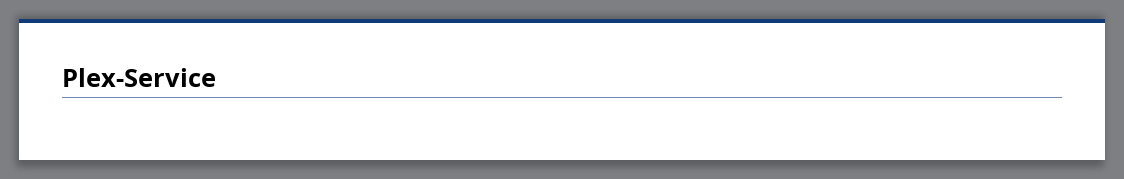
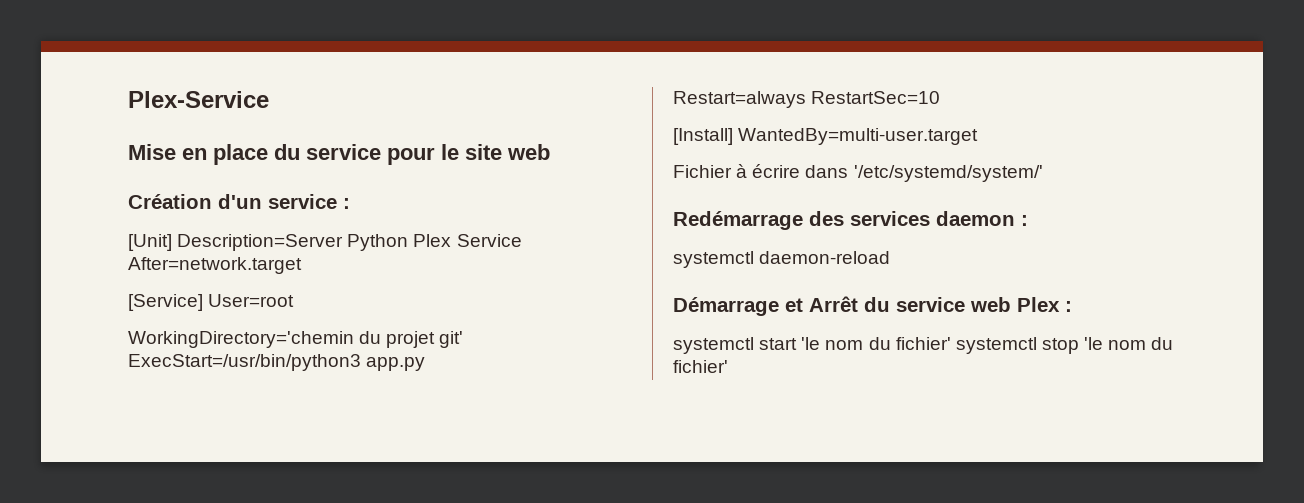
+ Mise en place du service pour le site web
+ Création d'un service :
+ [Unit] Description=Server Python Plex Service After=network.target
+ [Service] User=root
+ WorkingDirectory='chemin du projet git' ExecStart=/usr/bin/python3 app.py
+ Restart=always RestartSec=10
+ [Install] WantedBy=multi-user.target
+ Fichier à écrire dans '/etc/systemd/system/'
+ Redémarrage des services daemon :
+ systemctl daemon-reload
+ Démarrage et Arrêt du service web Plex :
+ systemctl start 'le nom du fichier' systemctl stop 'le nom du fichier'

